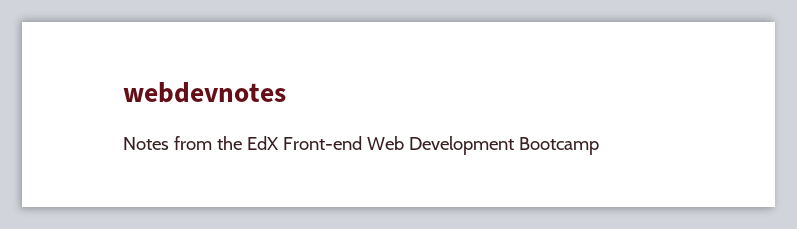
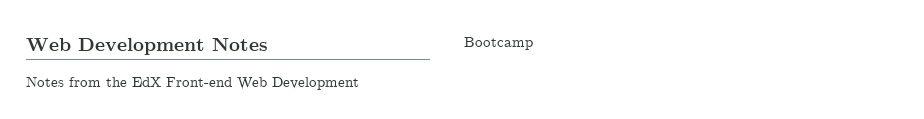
- webdevnotes
+ Web Development Notes

